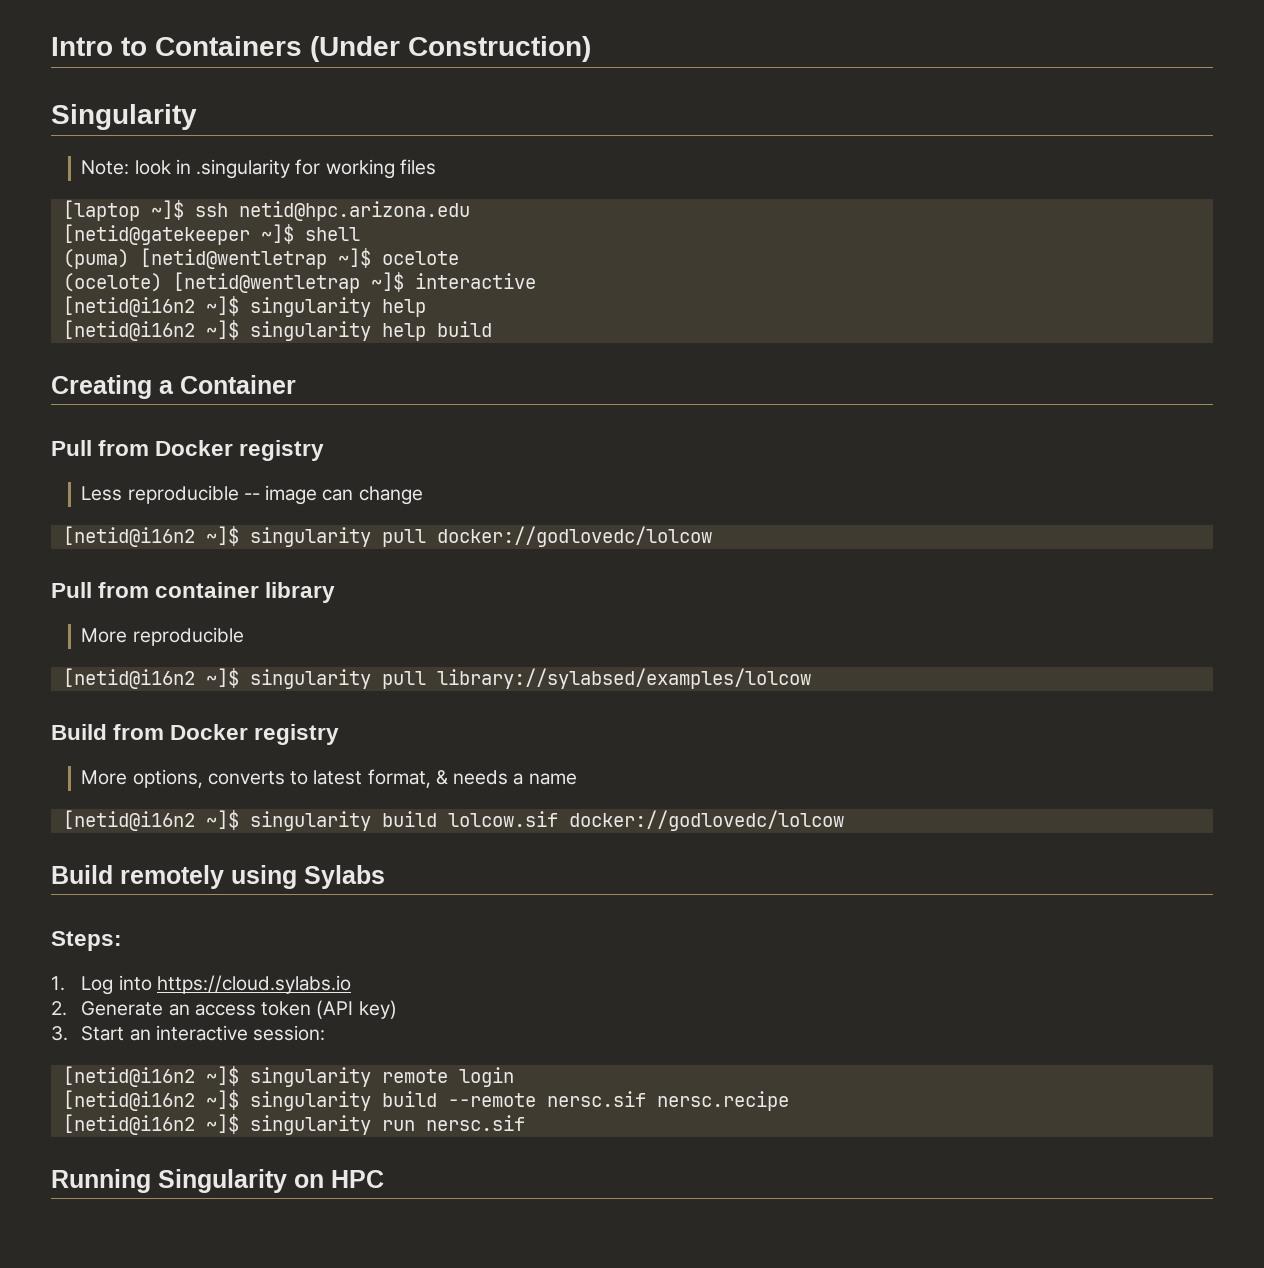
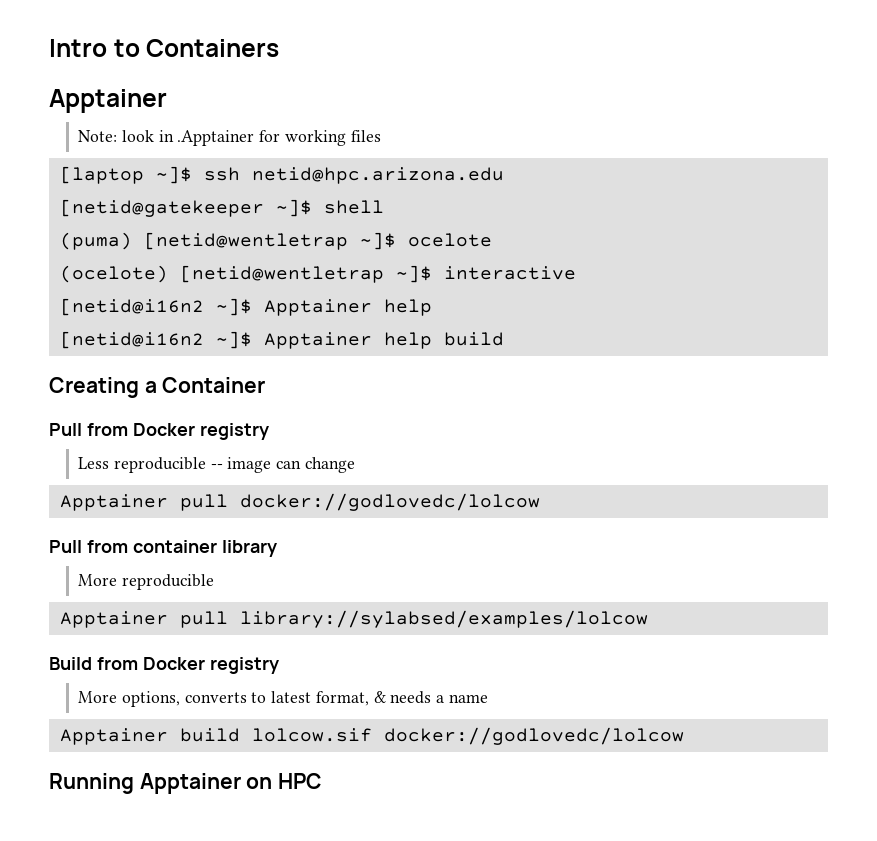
- Intro to Containers (Under Construction)
- Singularity
+ Intro to Containers
+ Apptainer
- Note: look in .singularity for working files
+ Note: look in .Apptainer for working files
  (ocelote) [netid@wentletrap ~]$ interactive
- [netid@i16n2 ~]$ singularity help
+ [netid@i16n2 ~]$ Apptainer help
- [netid@i16n2 ~]$ singularity help build
+ [netid@i16n2 ~]$ Apptainer help build
- [netid@i16n2 ~]$ singularity pull docker://godlovedc/lolcow
+ Apptainer pull docker://godlovedc/lolcow
- [netid@i16n2 ~]$ singularity pull library://sylabsed/examples/lolcow
+ Apptainer pull library://sylabsed/examples/lolcow
- [netid@i16n2 ~]$ singularity build lolcow.sif docker://godlovedc/lolcow
+ Apptainer build lolcow.sif docker://godlovedc/lolcow
- Build remotely using Sylabs
- Steps:
- 1. Log into https://cloud.sylabs.io
- 2. Generate an access token (API key)
- 3. Start an interactive session:
- [netid@i16n2 ~]$ singularity remote login
- [netid@i16n2 ~]$ singularity build --remote nersc.sif nersc.recipe
- [netid@i16n2 ~]$ singularity run nersc.sif
- Running Singularity on HPC
+ Running Apptainer on HPC

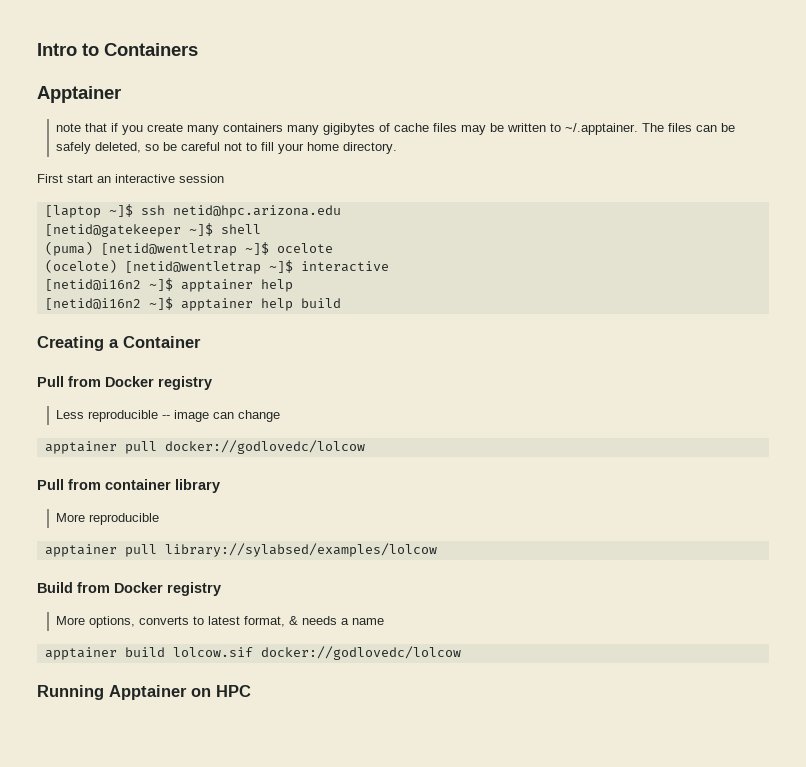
- Note: look in .Apptainer for working files
+ note that if you create many containers many gigibytes of cache files may be written to ~/.apptainer. The files can be safely deleted, so be careful not to fill your home directory.
+ First start an interactive session
  (ocelote) [netid@wentletrap ~]$ interactive
- [netid@i16n2 ~]$ Apptainer help
+ [netid@i16n2 ~]$ apptainer help
- [netid@i16n2 ~]$ Apptainer help build
+ [netid@i16n2 ~]$ apptainer help build
- Apptainer pull docker://godlovedc/lolcow
+ apptainer pull docker://godlovedc/lolcow
- Apptainer pull library://sylabsed/examples/lolcow
+ apptainer pull library://sylabsed/examples/lolcow
- Apptainer build lolcow.sif docker://godlovedc/lolcow
+ apptainer build lolcow.sif docker://godlovedc/lolcow

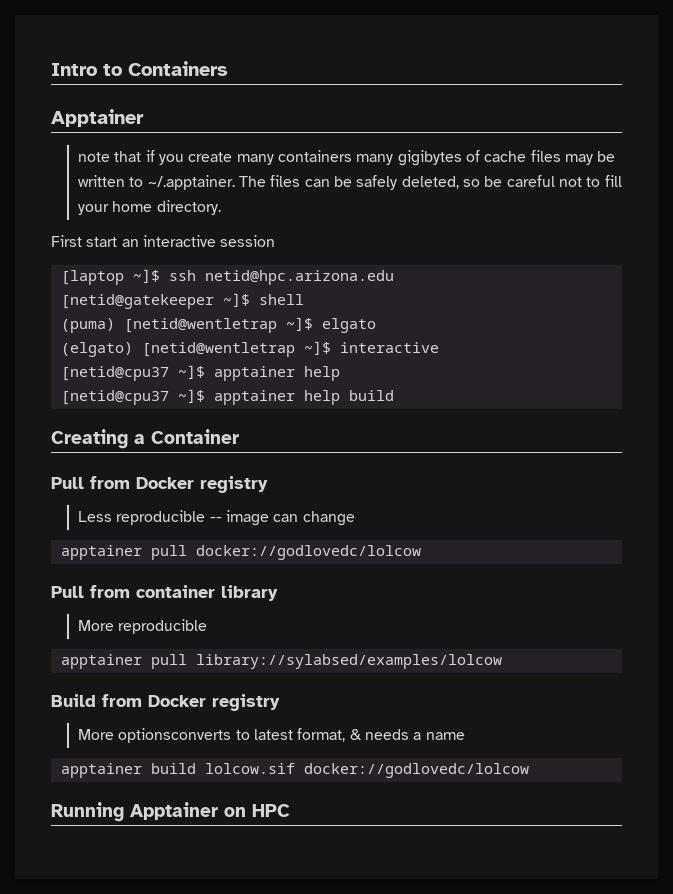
- (puma) [netid@wentletrap ~]$ ocelote
- (ocelote) [netid@wentletrap ~]$ interactive
- [netid@i16n2 ~]$ apptainer help
+ (puma) [netid@wentletrap ~]$ elgato
+ (elgato) [netid@wentletrap ~]$ interactive
+ [netid@cpu37 ~]$ apptainer help
- [netid@i16n2 ~]$ apptainer help build
+ [netid@cpu37 ~]$ apptainer help build
- More options, converts to latest format, & needs a name
+ More optionsconverts to latest format, & needs a name

